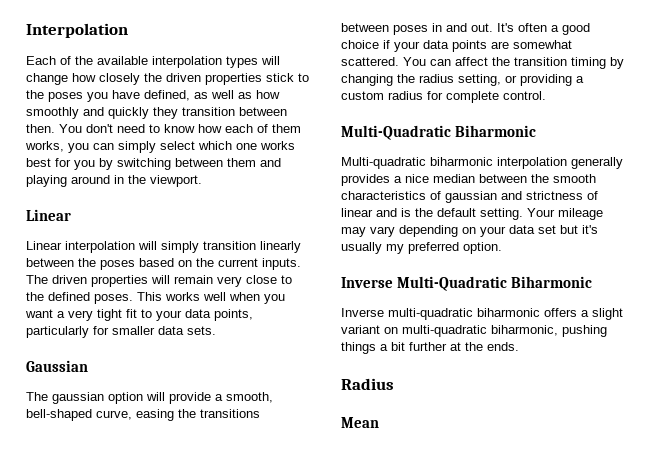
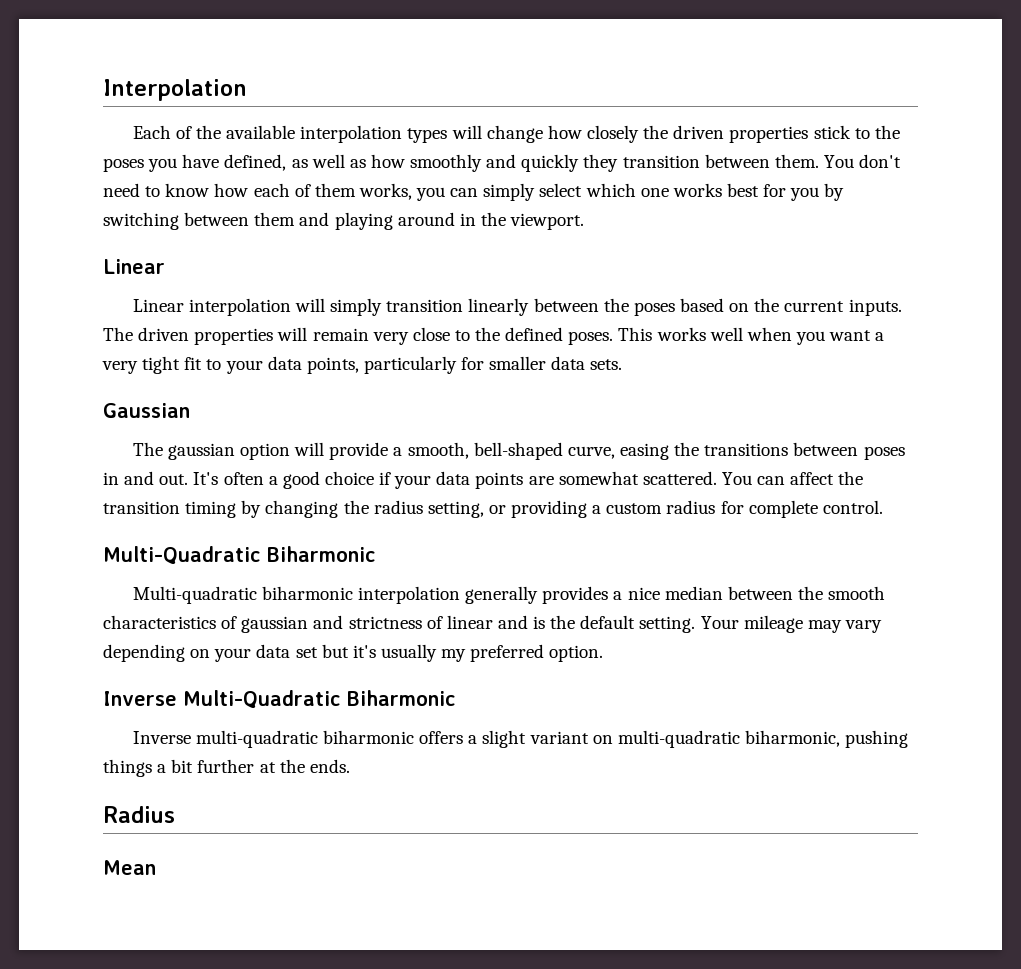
- Each of the available interpolation types will change how closely the driven properties stick to the poses you have defined, as well as how smoothly and quickly they transition between then.
+ Each of the available interpolation types will change how closely the driven properties stick to the poses you have defined, as well as how smoothly and quickly they transition between them.

